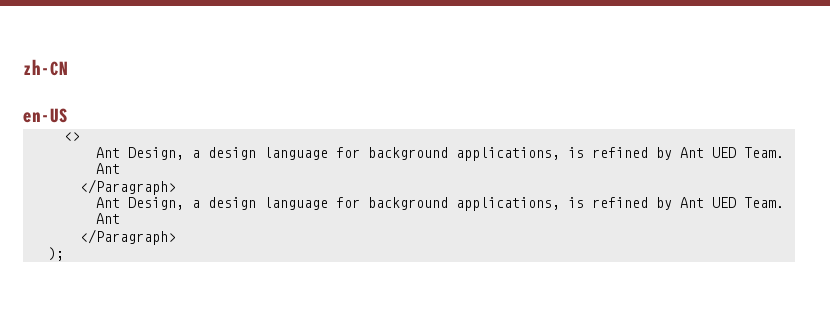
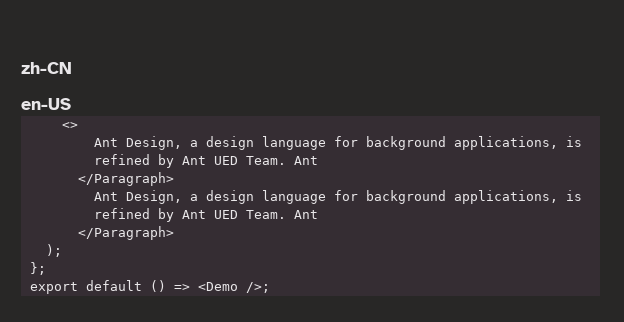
+ };
+ export default () => <Demo />;

